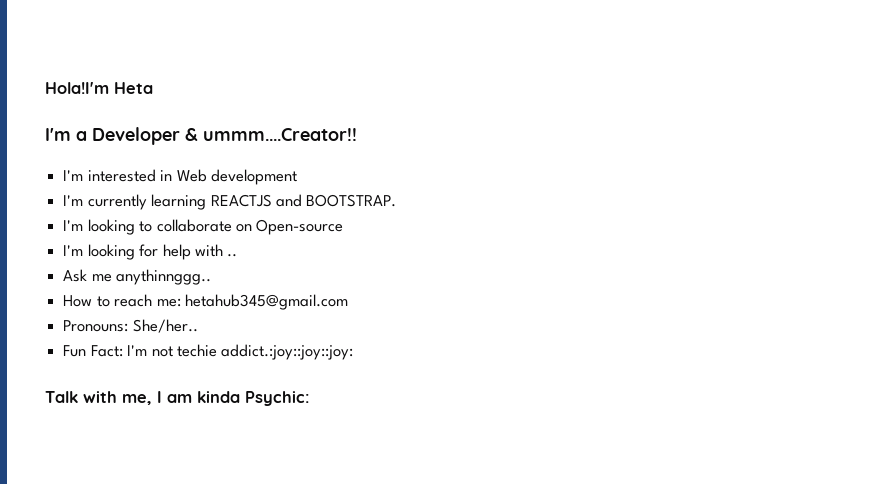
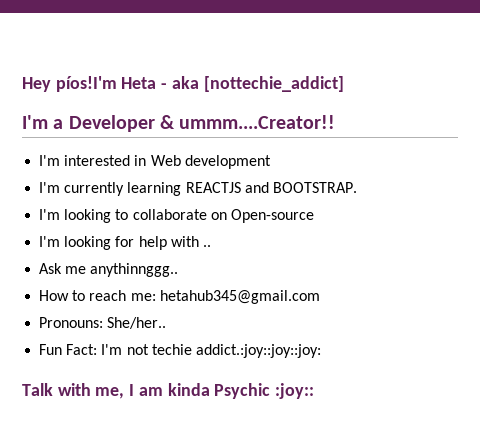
- Hola!I'm Heta
+ Hey píos!I'm Heta - aka [nottechie_addict]
- Talk with me, I am kinda Psychic:
+ Talk with me, I am kinda Psychic :joy::

